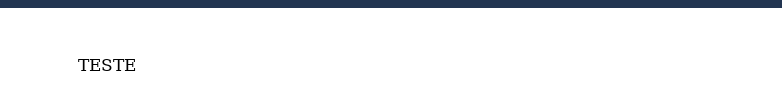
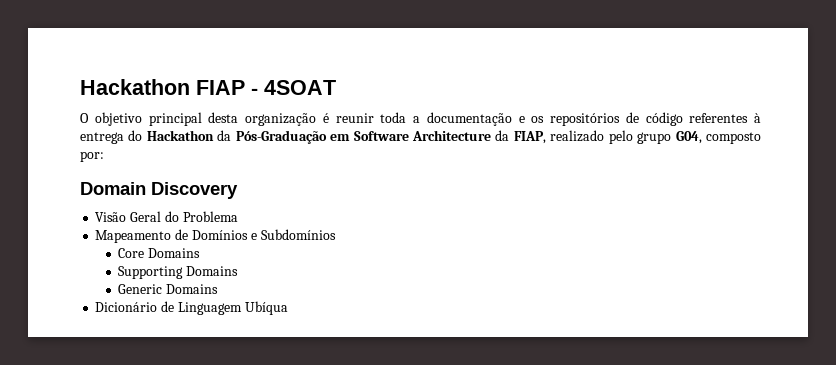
- TESTE
+ Hackathon FIAP - 4SOAT
+ O objetivo principal desta organização é reunir toda a documentação e os repositórios de código referentes à entrega do Hackathon da Pós-Graduação em Software Architecture da FIAP, realizado pelo grupo G04, composto por:
+ Domain Discovery
+ Visão Geral do Problema
+ Mapeamento de Domínios e Subdomínios
+ Core Domains
+ Supporting Domains
+ Generic Domains
+ Dicionário de Linguagem Ubíqua

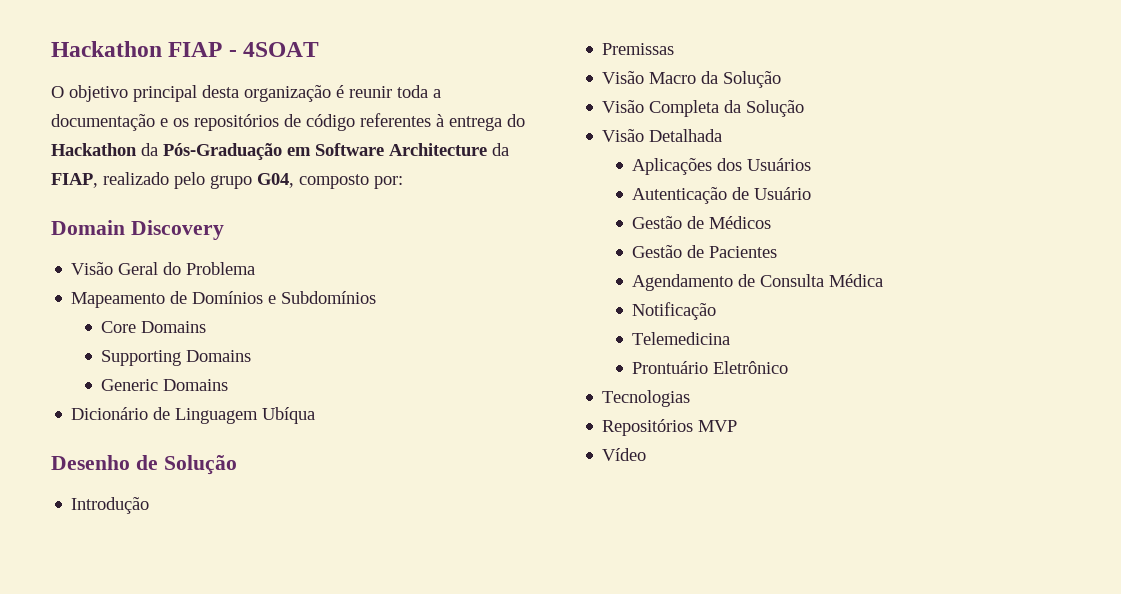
+ Desenho de Solução
+ Introdução
+ Premissas
+ Visão Macro da Solução
+ Visão Completa da Solução
+ Visão Detalhada
+ Aplicações dos Usuários
+ Autenticação de Usuário
+ Gestão de Médicos
+ Gestão de Pacientes
+ Agendamento de Consulta Médica
+ Notificação
+ Telemedicina
+ Prontuário Eletrônico
+ Tecnologias
+ Repositórios MVP
+ Vídeo

